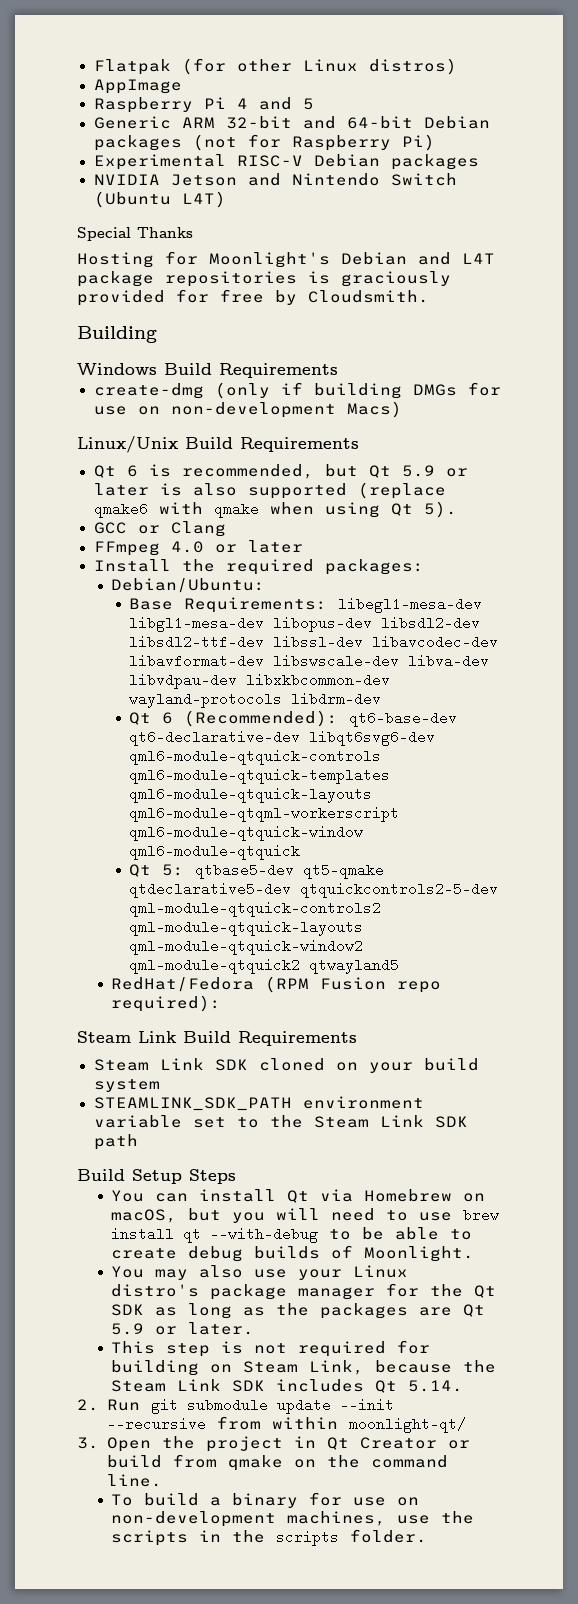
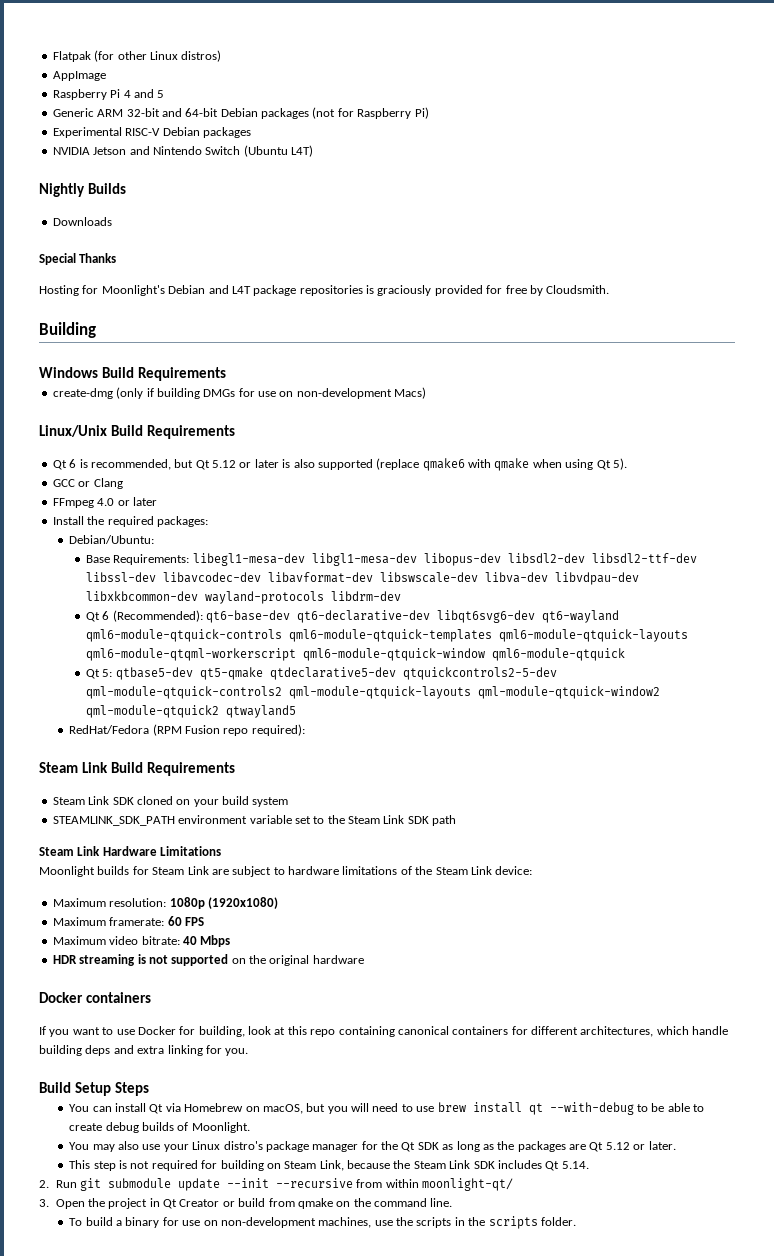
+ Nightly Builds
+ Downloads
- Qt 6 is recommended, but Qt 5.9 or later is also supported (replace qmake6 with qmake when using Qt 5).
+ Qt 6 is recommended, but Qt 5.12 or later is also supported (replace qmake6 with qmake when using Qt 5).
- Qt 6 (Recommended): qt6-base-dev qt6-declarative-dev libqt6svg6-dev qml6-module-qtquick-controls qml6-module-qtquick-templates qml6-module-qtquick-layouts qml6-module-qtqml-workerscript qml6-module-qtquick-window qml6-module-qtquick
+ Qt 6 (Recommended): qt6-base-dev qt6-declarative-dev libqt6svg6-dev qt6-wayland qml6-module-qtquick-controls qml6-module-qtquick-templates qml6-module-qtquick-layouts qml6-module-qtqml-workerscript qml6-module-qtquick-window qml6-module-qtquick
+ Steam Link Hardware Limitations
+ Moonlight builds for Steam Link are subject to hardware limitations of the Steam Link device:
+ Maximum resolution: 1080p (1920x1080)
+ Maximum framerate: 60 FPS
+ Maximum video bitrate: 40 Mbps
+ HDR streaming is not supported on the original hardware
+ Docker containers
+ If you want to use Docker for building, look at this repo containing canonical containers for different architectures, which handle building deps and extra linking for you.
- You may also use your Linux distro's package manager for the Qt SDK as long as the packages are Qt 5.9 or later.
+ You may also use your Linux distro's package manager for the Qt SDK as long as the packages are Qt 5.12 or later.

